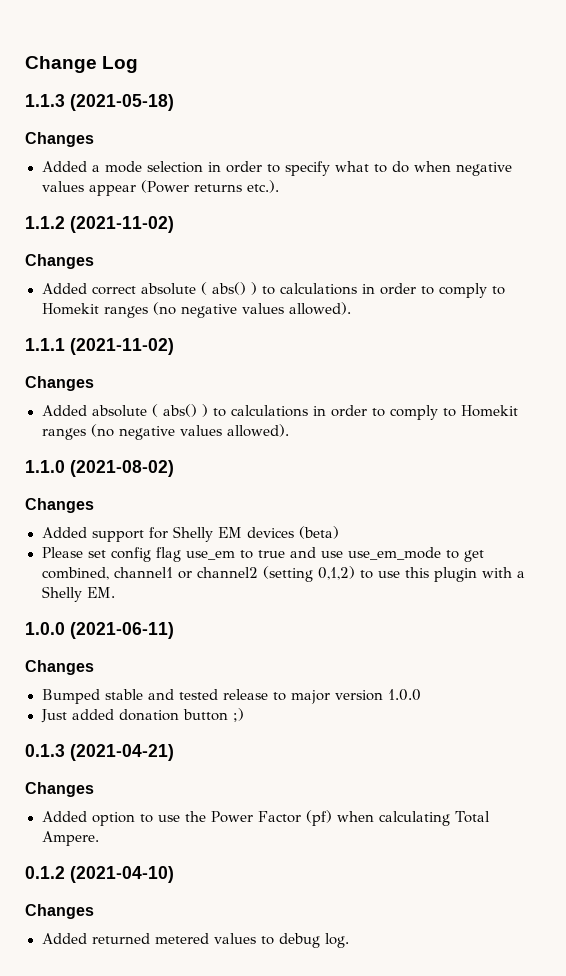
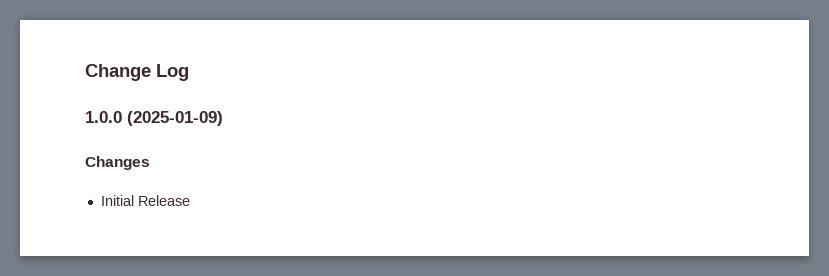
- 1.1.3 (2021-05-18)
+ 1.0.0 (2025-01-09)
  Changes
- Added a mode selection in order to specify what to do when negative values appear (Power returns etc.).
- 1.1.2 (2021-11-02)
- Changes
- Added correct absolute ( abs() ) to calculations in order to comply to Homekit ranges (no negative values allowed).
- 1.1.1 (2021-11-02)
- Changes
- Added absolute ( abs() ) to calculations in order to comply to Homekit ranges (no negative values allowed).
- 1.1.0 (2021-08-02)
- Changes
- Added support for Shelly EM devices (beta)
- Please set config flag use_em to true and use use_em_mode to get combined, channel1 or channel2 (setting 0,1,2) to use this plugin with a Shelly EM.
- 1.0.0 (2021-06-11)
- Changes
- Bumped stable and tested release to major version 1.0.0
- Just added donation button ;)
- 0.1.3 (2021-04-21)
- Changes
- Added option to use the Power Factor (pf) when calculating Total Ampere.
- 0.1.2 (2021-04-10)
- Changes
- Added returned metered values to debug log.
+ Initial Release

